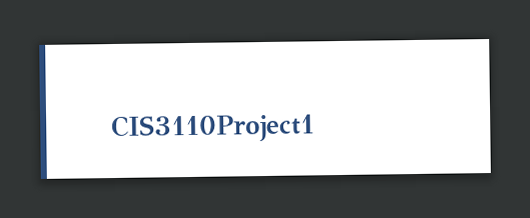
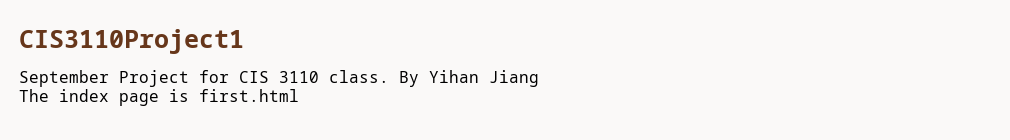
+ September Project for CIS 3110 class. By Yihan Jiang
+ The index page is first.html

